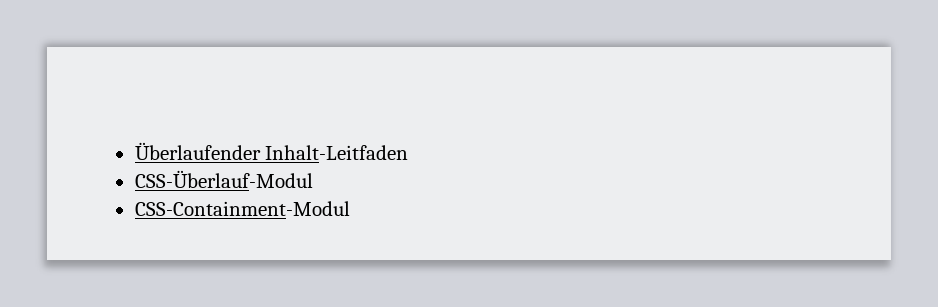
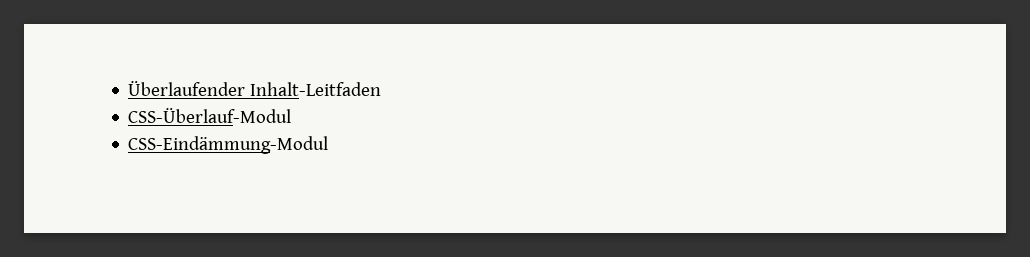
- CSS-Containment-Modul
+ CSS-Eindämmung-Modul

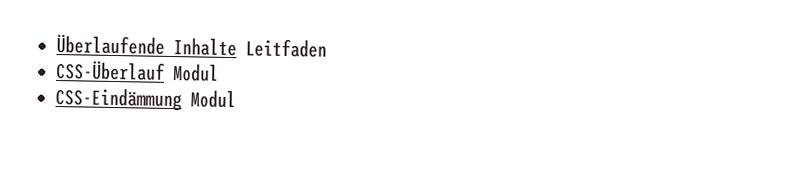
- Überlaufender Inhalt-Leitfaden
- CSS-Überlauf-Modul
- CSS-Eindämmung-Modul
+ Überlaufende Inhalte Leitfaden
+ CSS-Überlauf Modul
+ CSS-Eindämmung Modul

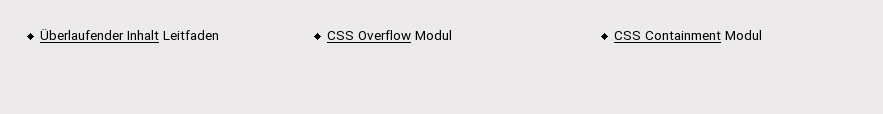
- Überlaufende Inhalte Leitfaden
+ Überlaufender Inhalt Leitfaden
- CSS-Überlauf Modul
+ CSS Overflow Modul
- CSS-Eindämmung Modul
+ CSS Containment Modul

